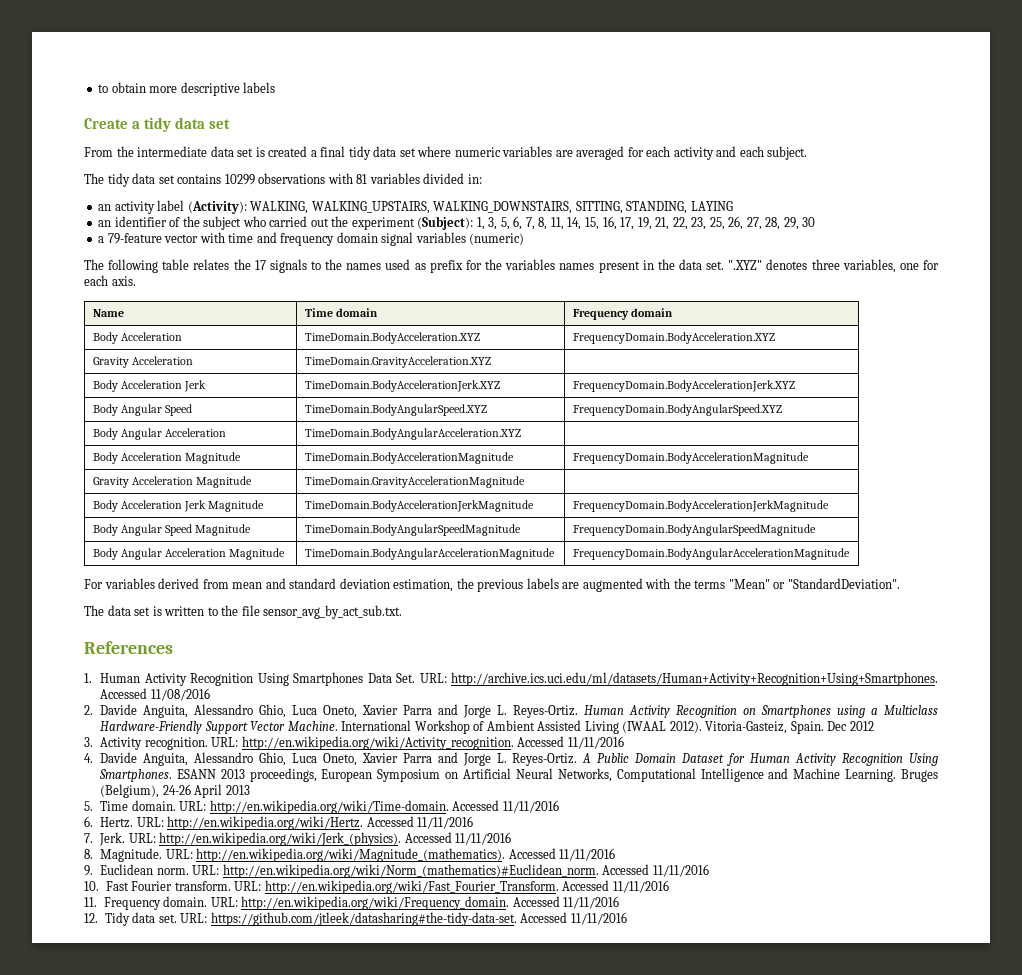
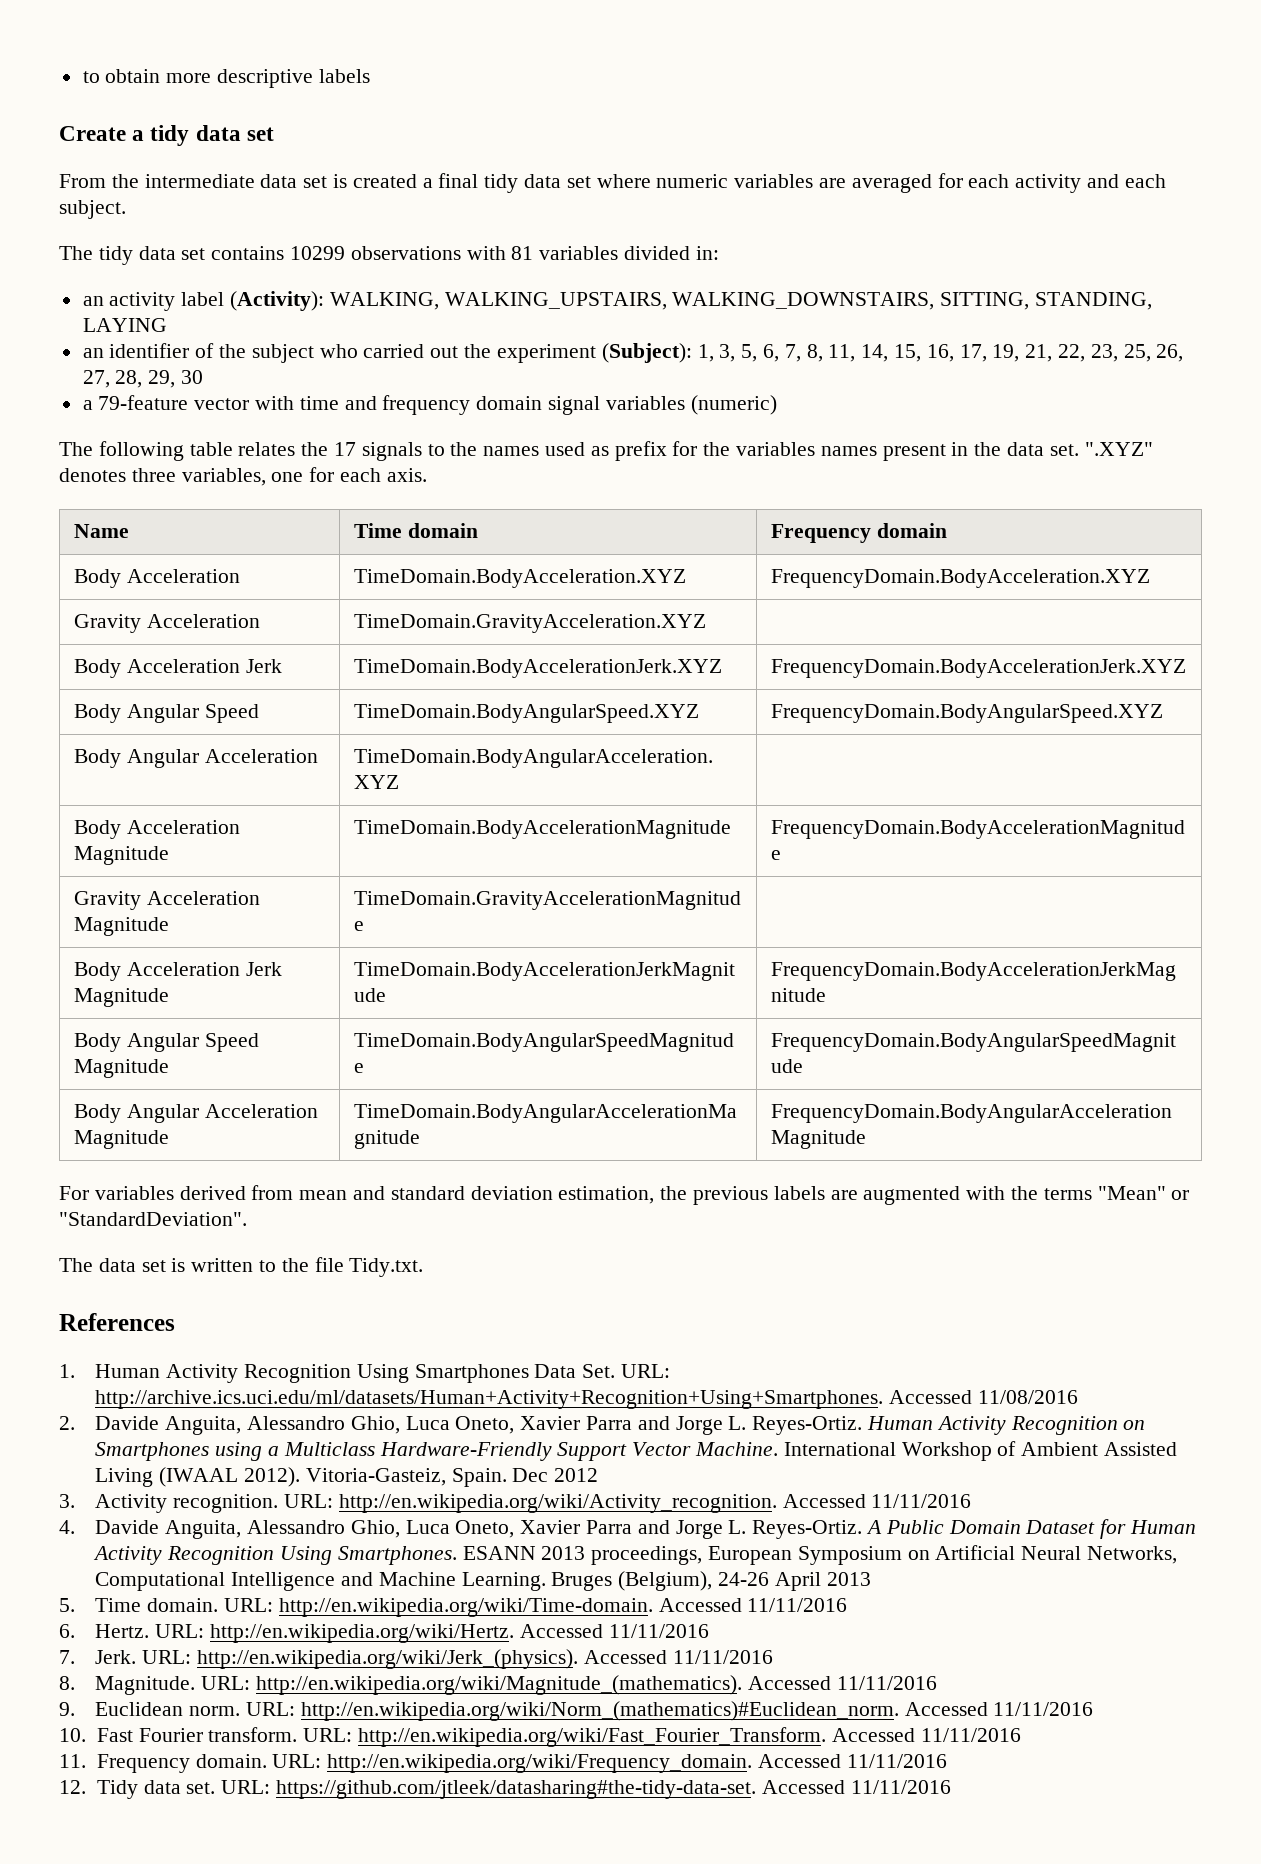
- The data set is written to the file sensor_avg_by_act_sub.txt.
+ The data set is written to the file Tidy.txt.

